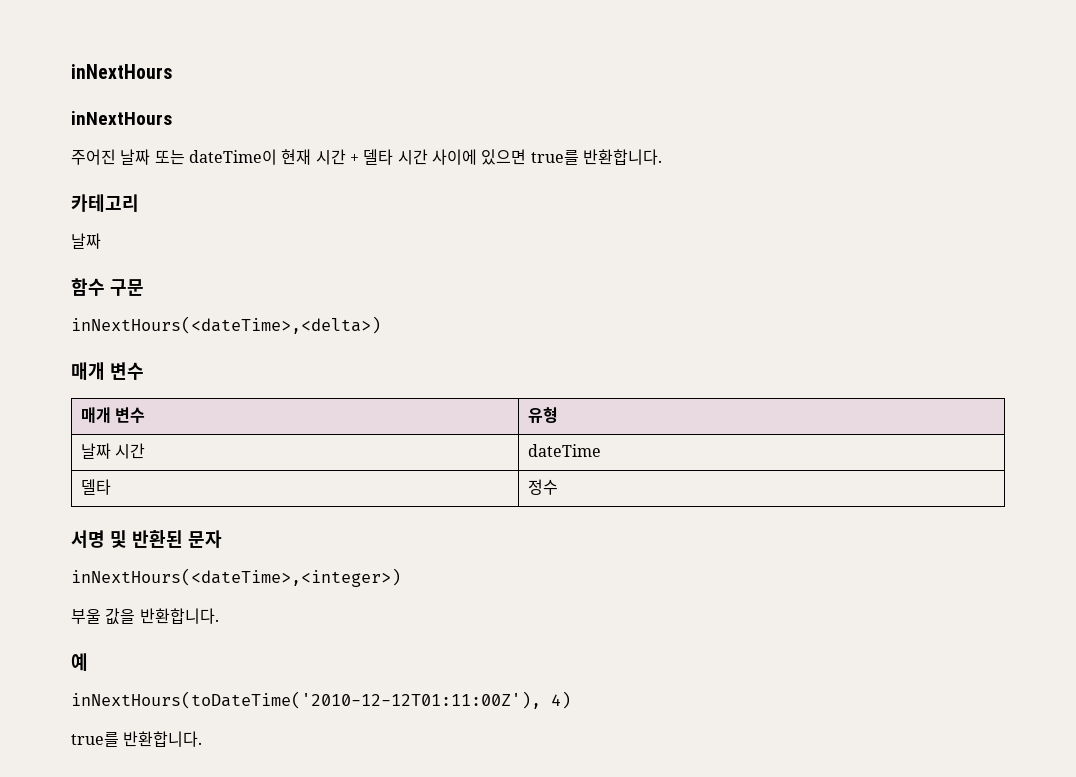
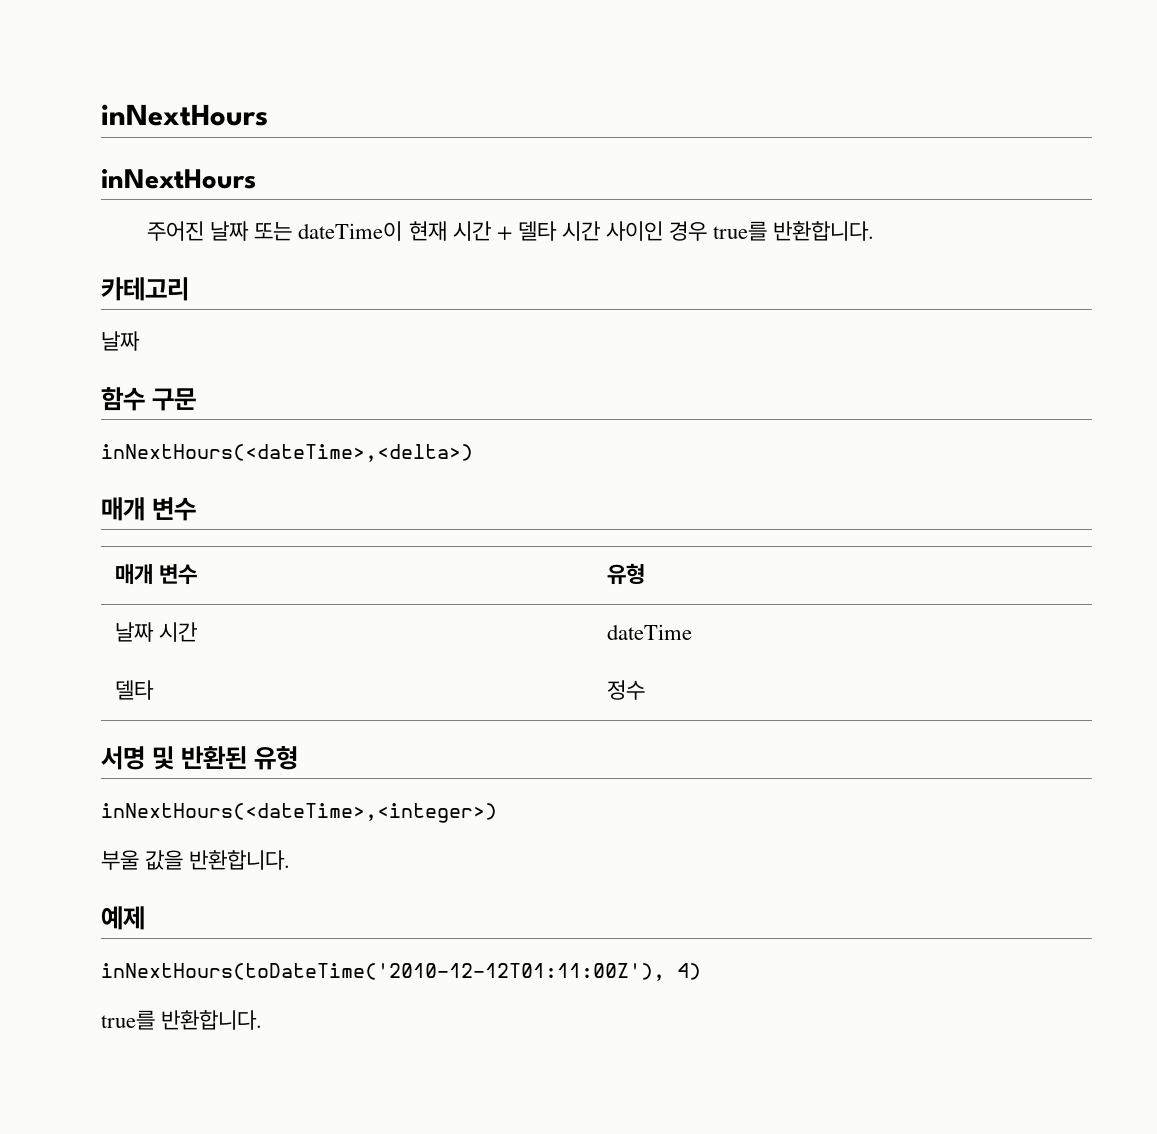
- 주어진 날짜 또는 dateTime이 현재 시간 + 델타 시간 사이에 있으면 true를 반환합니다.
+ 주어진 날짜 또는 dateTime이 현재 시간 + 델타 시간 사이인 경우 true를 반환합니다.
- 서명 및 반환된 문자
+ 서명 및 반환된 유형
- 예
+ 예제

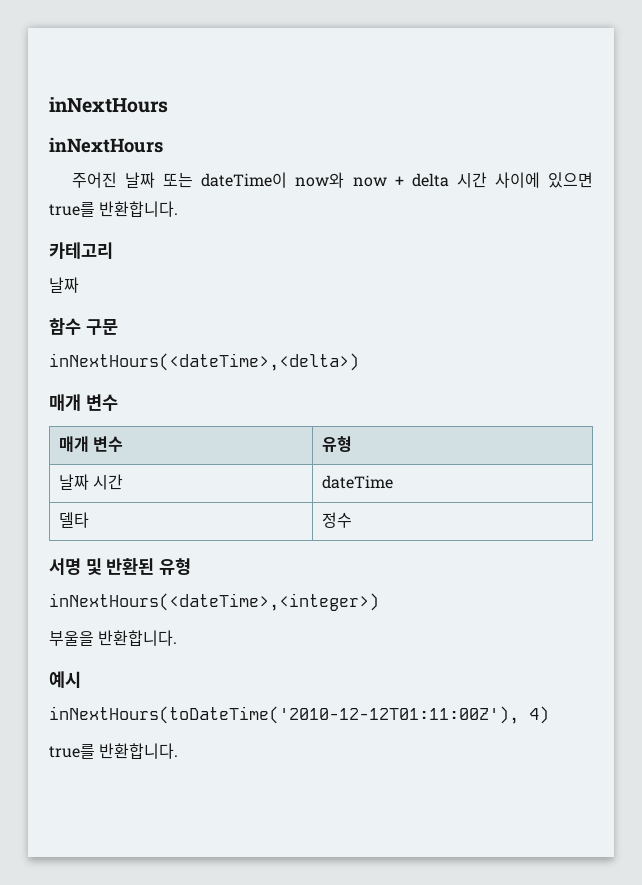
- 주어진 날짜 또는 dateTime이 현재 시간 + 델타 시간 사이인 경우 true를 반환합니다.
+ 주어진 날짜 또는 dateTime이 now와 now + delta 시간 사이에 있으면 true를 반환합니다.
- 부울 값을 반환합니다.
- 예제
+ 부울을 반환합니다.
+ 예시

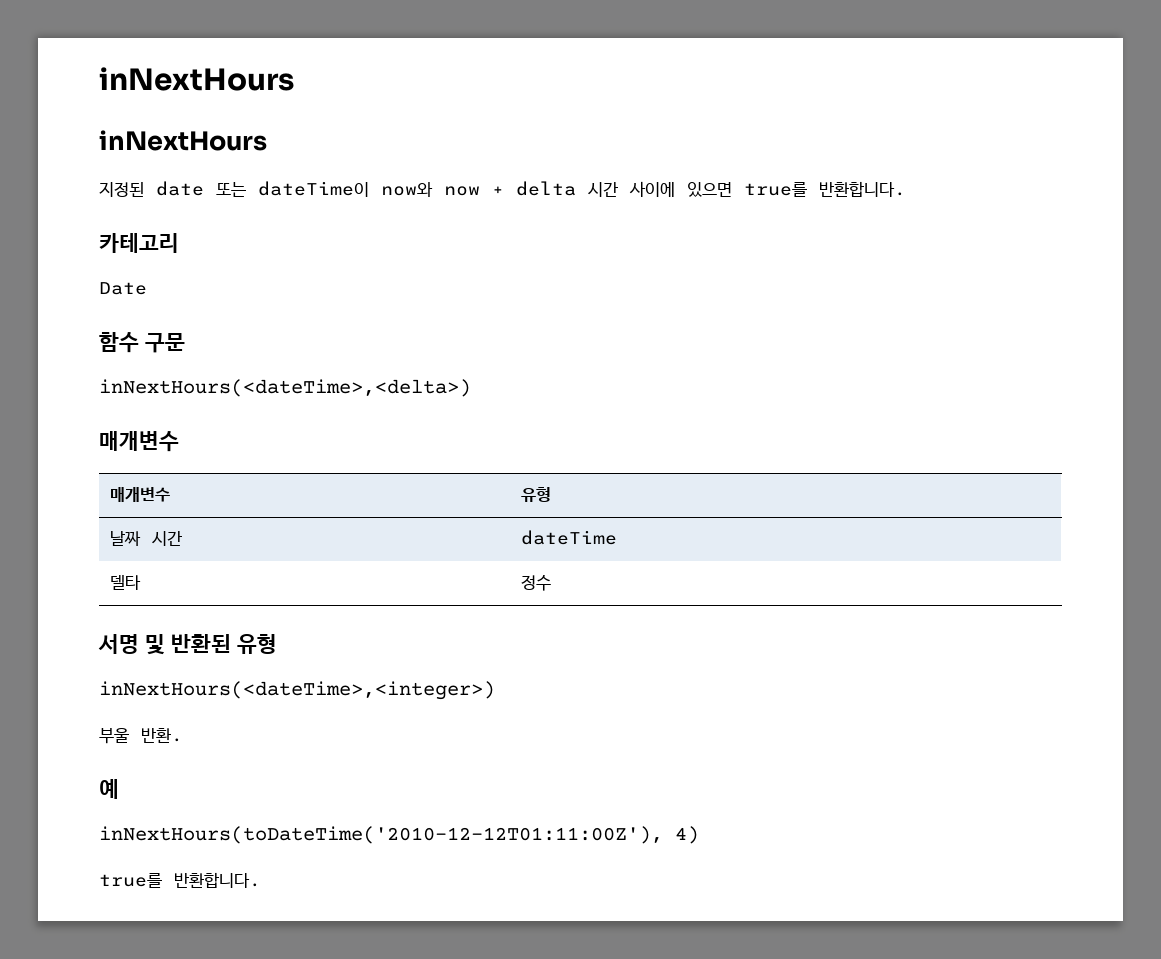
- 주어진 날짜 또는 dateTime이 now와 now + delta 시간 사이에 있으면 true를 반환합니다.
+ 지정된 date 또는 dateTime이 now와 now + delta 시간 사이에 있으면 true를 반환합니다.
  카테고리
- 날짜
+ Date
  inNextHours(<dateTime>,<delta>)
- 매개 변수
- 매개 변수 | 유형
+ 매개변수
+ 매개변수 | 유형
- 부울을 반환합니다.
- 예시
+ 부울 반환.
+ 예

